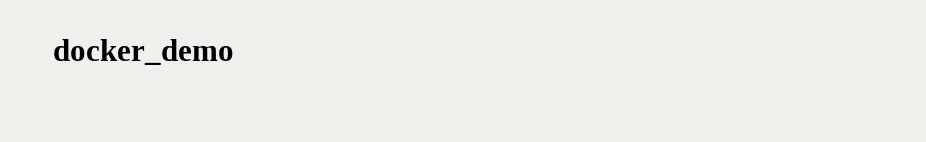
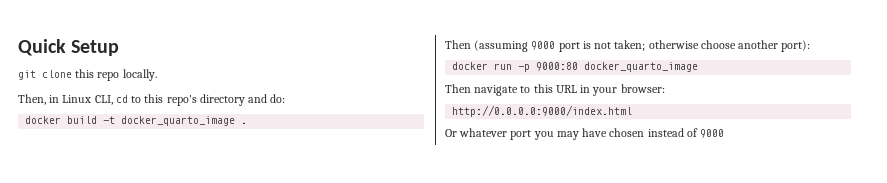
- docker_demo
+ Quick Setup
+ git clone this repo locally.
+ Then, in Linux CLI, cd to this repo's directory and do:
+ docker build -t docker_quarto_image .
+ Then (assuming 9000 port is not taken; otherwise choose another port):
+ docker run -p 9000:80 docker_quarto_image
+ Then navigate to this URL in your browser:
+ http://0.0.0.0:9000/index.html
+ Or whatever port you may have chosen instead of 9000

